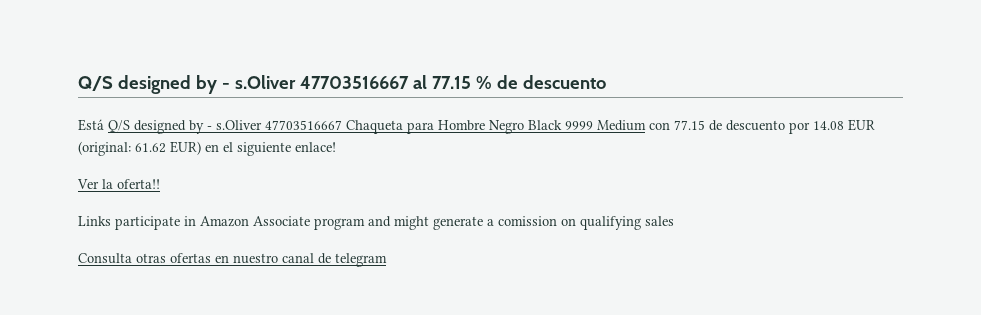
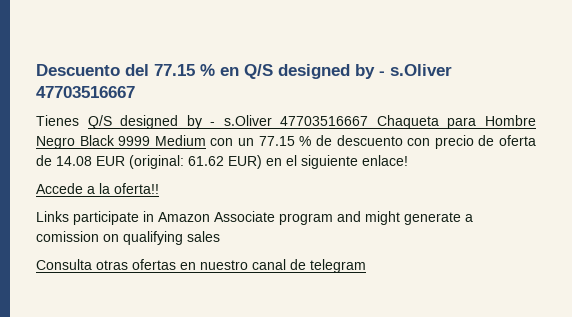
- Q/S designed by - s.Oliver 47703516667 al 77.15 % de descuento
- Está Q/S designed by - s.Oliver 47703516667 Chaqueta para Hombre Negro Black 9999 Medium con 77.15 de descuento por 14.08 EUR (original: 61.62 EUR) en el siguiente enlace!
+ Descuento del 77.15 % en Q/S designed by - s.Oliver 47703516667
+ Tienes Q/S designed by - s.Oliver 47703516667 Chaqueta para Hombre Negro Black 9999 Medium con un 77.15 % de descuento con precio de oferta de 14.08 EUR (original: 61.62 EUR) en el siguiente enlace!
- Ver la oferta!!
+ Accede a la oferta!!

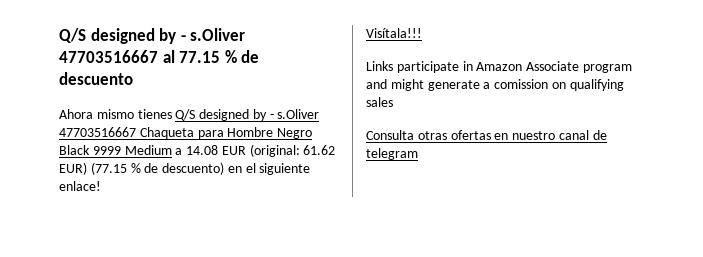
- Descuento del 77.15 % en Q/S designed by - s.Oliver 47703516667
- Tienes Q/S designed by - s.Oliver 47703516667 Chaqueta para Hombre Negro Black 9999 Medium con un 77.15 % de descuento con precio de oferta de 14.08 EUR (original: 61.62 EUR) en el siguiente enlace!
+ Q/S designed by - s.Oliver 47703516667 al 77.15 % de descuento
+ Ahora mismo tienes Q/S designed by - s.Oliver 47703516667 Chaqueta para Hombre Negro Black 9999 Medium a 14.08 EUR (original: 61.62 EUR) (77.15 % de descuento) en el siguiente enlace!
- Accede a la oferta!!
+ Visítala!!!

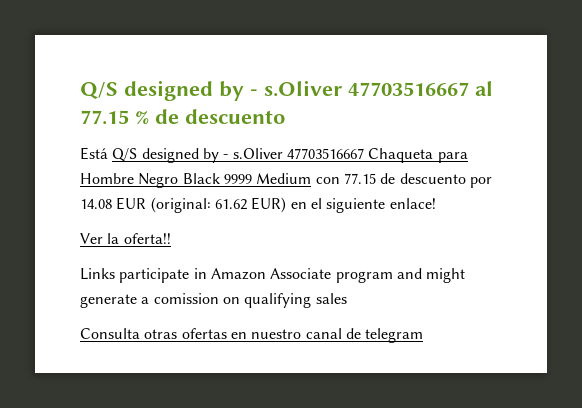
- Ahora mismo tienes Q/S designed by - s.Oliver 47703516667 Chaqueta para Hombre Negro Black 9999 Medium a 14.08 EUR (original: 61.62 EUR) (77.15 % de descuento) en el siguiente enlace!
+ Está Q/S designed by - s.Oliver 47703516667 Chaqueta para Hombre Negro Black 9999 Medium con 77.15 de descuento por 14.08 EUR (original: 61.62 EUR) en el siguiente enlace!
- Visítala!!!
+ Ver la oferta!!

